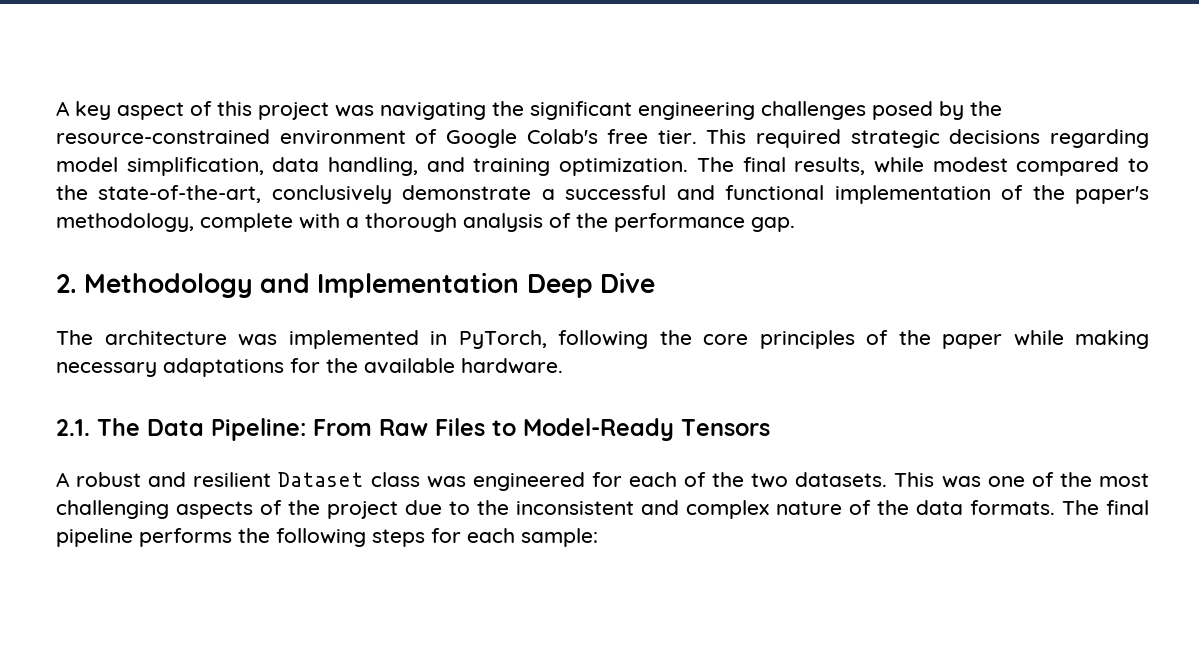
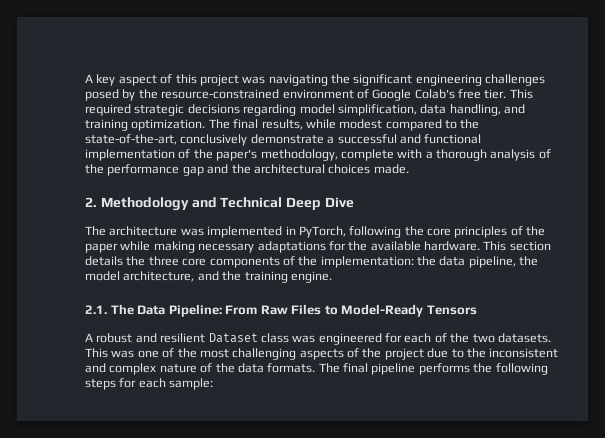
- The final results, while modest compared to the state-of-the-art, conclusively demonstrate a successful and functional implementation of the paper's methodology, complete with a thorough analysis of the performance gap.
+ The final results, while modest compared to the state-of-the-art, conclusively demonstrate a successful and functional implementation of the paper's methodology, complete with a thorough analysis of the performance gap and the architectural choices made.
- 2. Methodology and Implementation Deep Dive
+ 2. Methodology and Technical Deep Dive
+ This section details the three core components of the implementation: the data pipeline, the model architecture, and the training engine.

